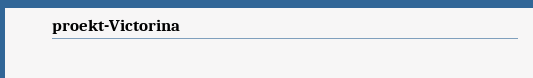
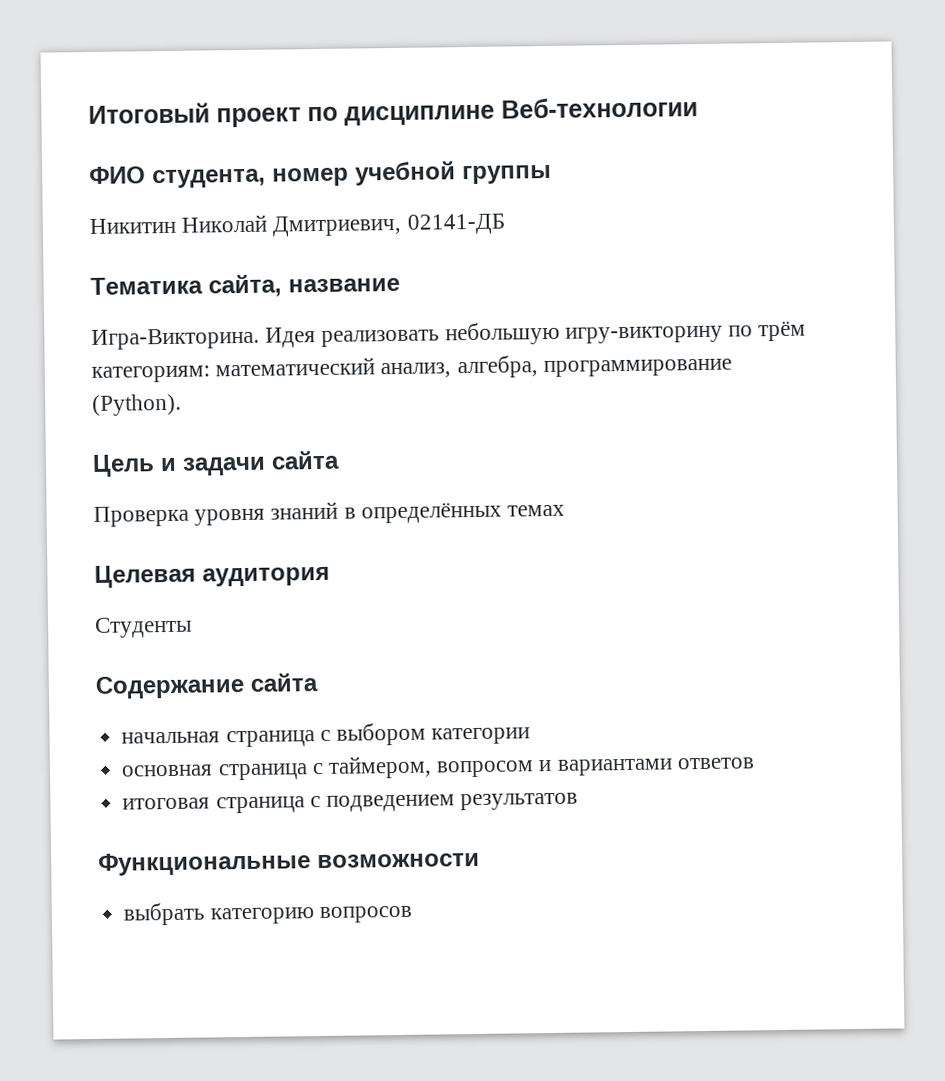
- proekt-Victorina
+ Итоговый проект по дисциплине Веб-технологии
+ ФИО студента, номер учебной группы
+ Никитин Николай Дмитриевич, 02141-ДБ
+ Тематика сайта, название
+ Игра-Викторина. Идея реализовать небольшую игру-викторину по трём категориям: математический анализ, алгебра, программирование (Python).
+ Цель и задачи сайта
+ Проверка уровня знаний в определённых темах
+ Целевая аудитория
+ Студенты
+ Содержание сайта
+ начальная страница с выбором категории
+ основная страница с таймером, вопросом и вариантами ответов
+ итоговая страница с подведением результатов
+ Функциональные возможности
+ выбрать категорию вопросов

